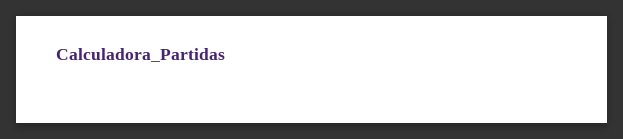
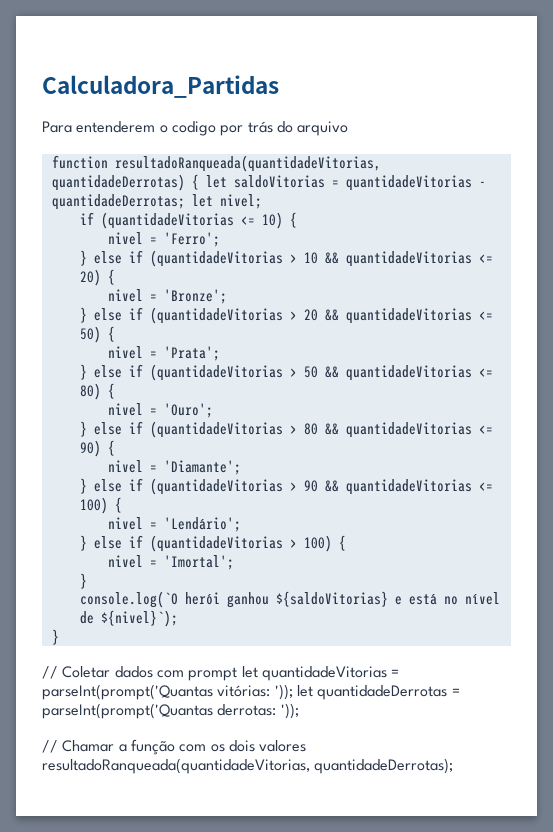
+ Para entenderem o codigo por trás do arquivo
+ function resultadoRanqueada(quantidadeVitorias, quantidadeDerrotas) { let saldoVitorias = quantidadeVitorias - quantidadeDerrotas; let nivel;
+ if (quantidadeVitorias <= 10) {
+ nivel = 'Ferro';
+ } else if (quantidadeVitorias > 10 && quantidadeVitorias <= 20) {
+ nivel = 'Bronze';
+ } else if (quantidadeVitorias > 20 && quantidadeVitorias <= 50) {
+ nivel = 'Prata';
+ } else if (quantidadeVitorias > 50 && quantidadeVitorias <= 80) {
+ nivel = 'Ouro';
+ } else if (quantidadeVitorias > 80 && quantidadeVitorias <= 90) {
+ nivel = 'Diamante';
+ } else if (quantidadeVitorias > 90 && quantidadeVitorias <= 100) {
+ nivel = 'Lendário';
+ } else if (quantidadeVitorias > 100) {
+ nivel = 'Imortal';
+ }
+ console.log(`O herói ganhou ${saldoVitorias} e está no nível de ${nivel}`);
+ }
+ // Coletar dados com prompt let quantidadeVitorias = parseInt(prompt('Quantas vitórias: ')); let quantidadeDerrotas = parseInt(prompt('Quantas derrotas: '));
+ // Chamar a função com os dois valores resultadoRanqueada(quantidadeVitorias, quantidadeDerrotas);

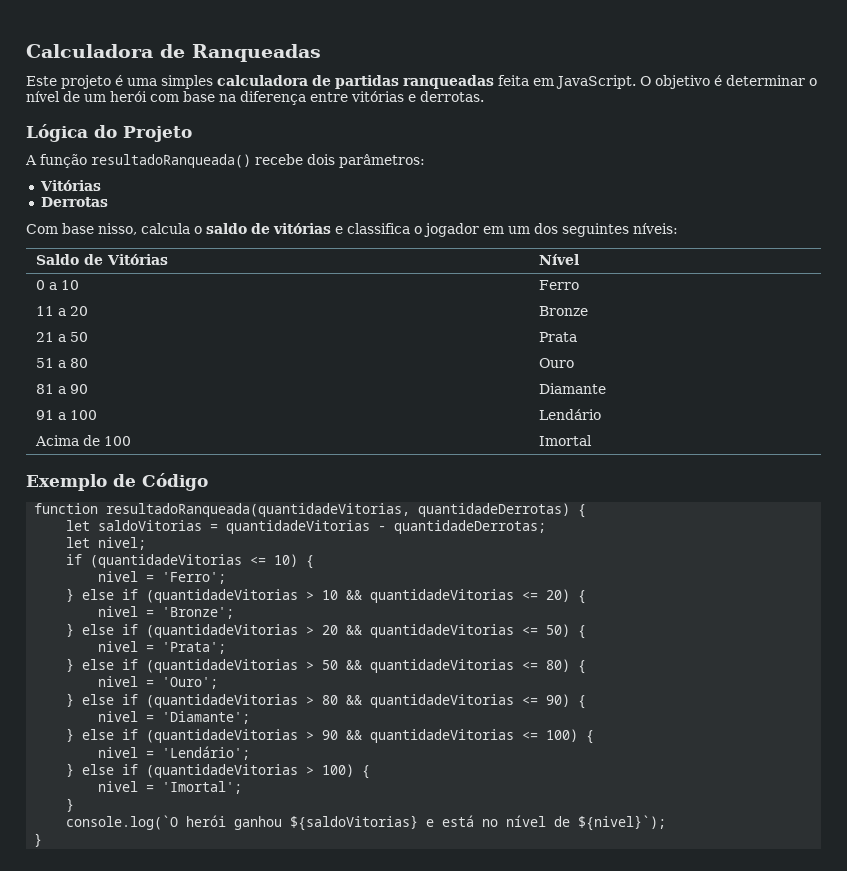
- Calculadora_Partidas
- Para entenderem o codigo por trás do arquivo
+ Calculadora de Ranqueadas
+ Este projeto é uma simples calculadora de partidas ranqueadas feita em JavaScript. O objetivo é determinar o nível de um herói com base na diferença entre vitórias e derrotas.
+ Lógica do Projeto
+ A função resultadoRanqueada() recebe dois parâmetros:
+ Vitórias
+ Derrotas
+ Com base nisso, calcula o saldo de vitórias e classifica o jogador em um dos seguintes níveis:
+ Saldo de Vitórias | Nível
+ 0 a 10 | Ferro
+ 11 a 20 | Bronze
+ 21 a 50 | Prata
+ 51 a 80 | Ouro
+ 81 a 90 | Diamante
+ 91 a 100 | Lendário
+ Acima de 100 | Imortal
+ Exemplo de Código
- function resultadoRanqueada(quantidadeVitorias, quantidadeDerrotas) { let saldoVitorias = quantidadeVitorias - quantidadeDerrotas; let nivel;
+ function resultadoRanqueada(quantidadeVitorias, quantidadeDerrotas) {
+ let saldoVitorias = quantidadeVitorias - quantidadeDerrotas;
+ let nivel;
- // Coletar dados com prompt let quantidadeVitorias = parseInt(prompt('Quantas vitórias: ')); let quantidadeDerrotas = parseInt(prompt('Quantas derrotas: '));
- // Chamar a função com os dois valores resultadoRanqueada(quantidadeVitorias, quantidadeDerrotas);

